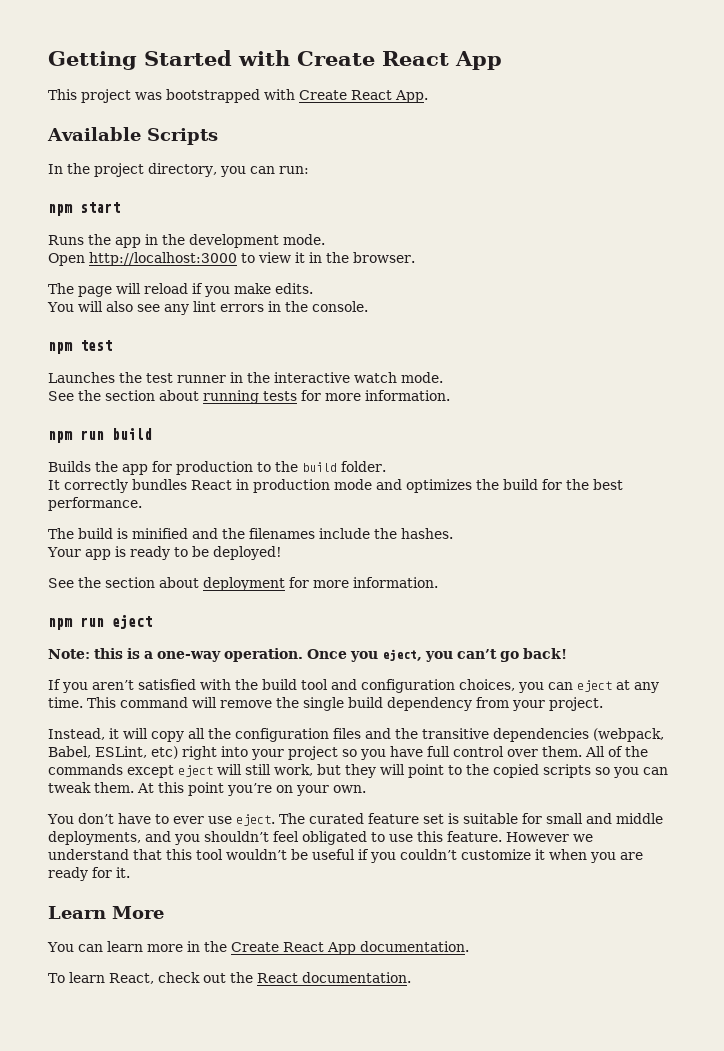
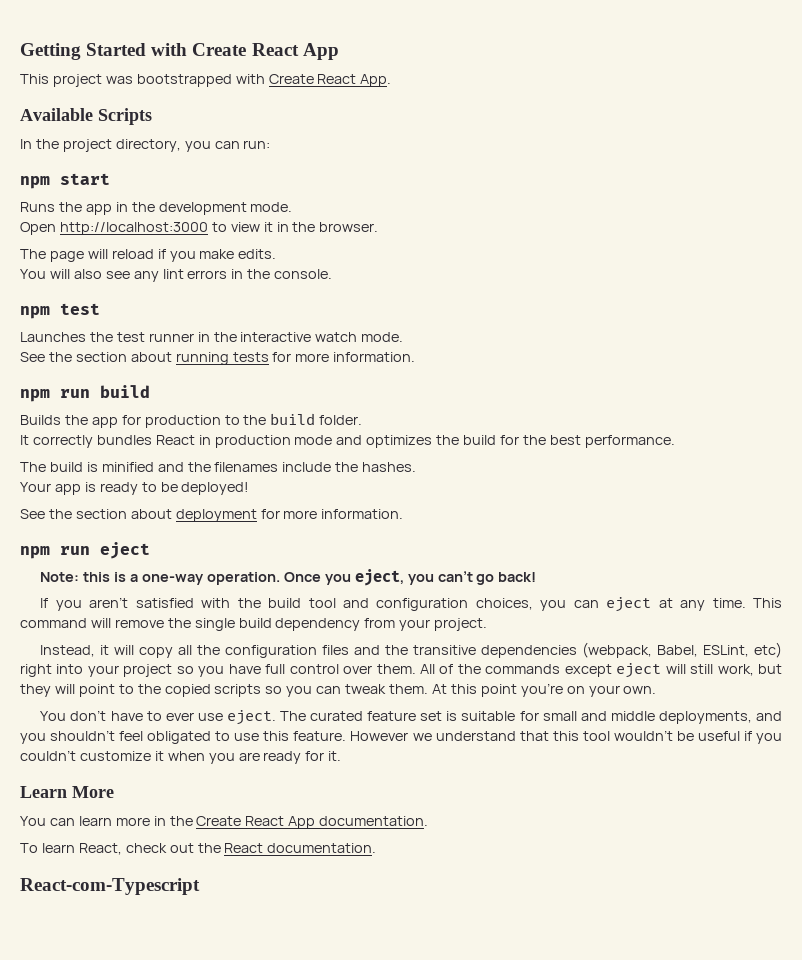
+ React-com-Typescript

